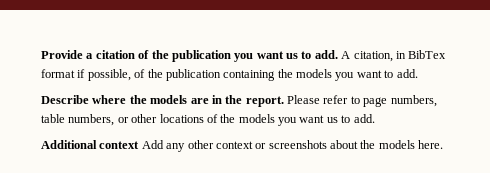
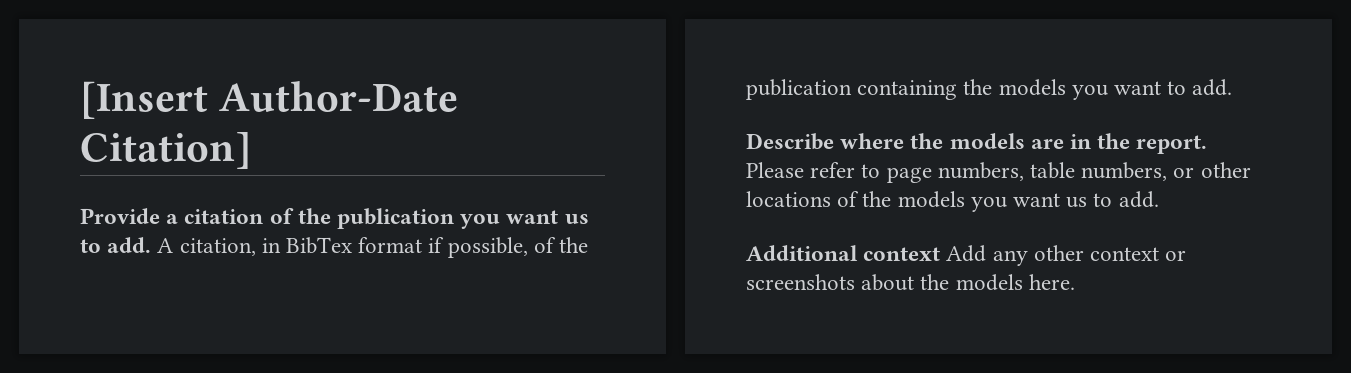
+ [Insert Author-Date Citation]

